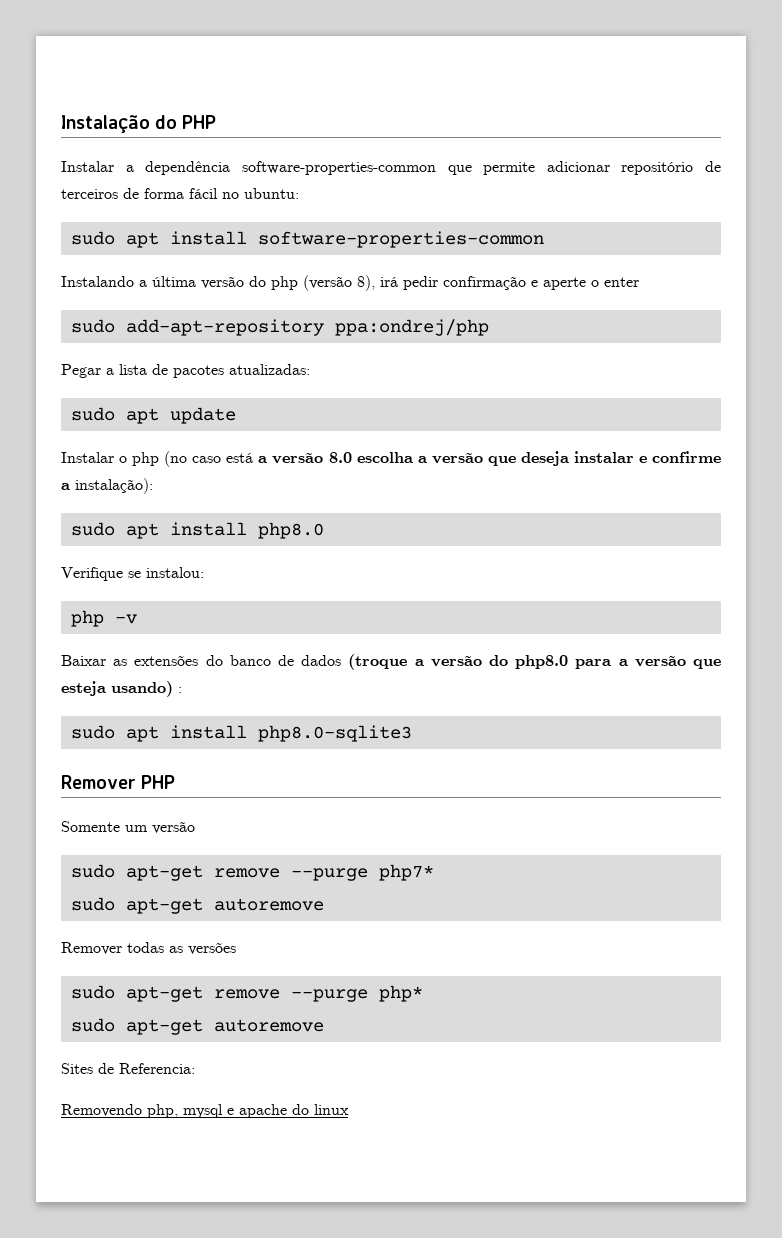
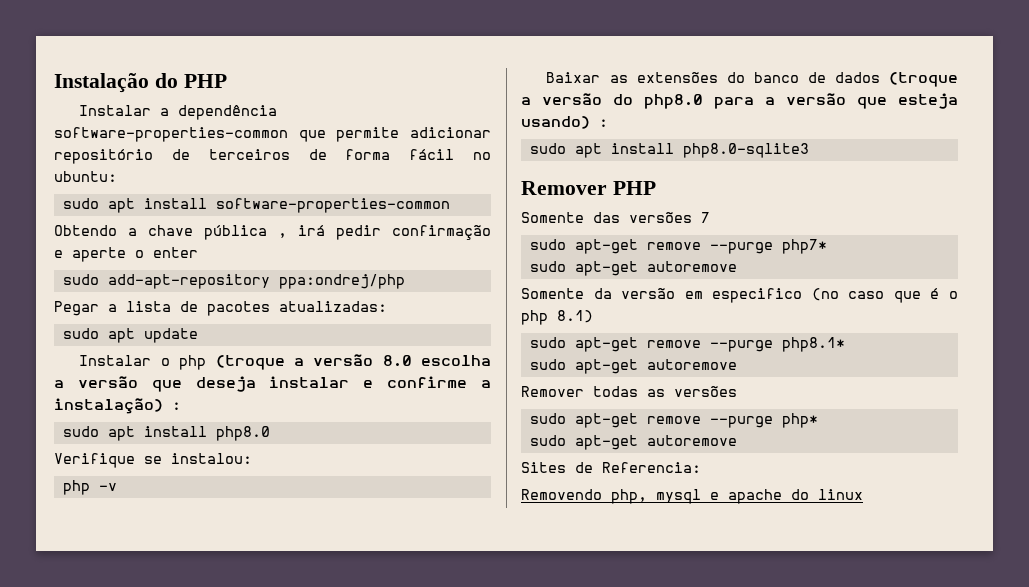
- Instalando a última versão do php (versão 8), irá pedir confirmação e aperte o enter
+ Obtendo a chave pública , irá pedir confirmação e aperte o enter
- Instalar o php (no caso está a versão 8.0 escolha a versão que deseja instalar e confirme a instalação):
+ Instalar o php (troque a versão 8.0 escolha a versão que deseja instalar e confirme a instalação) :
- Somente um versão
+ Somente das versões 7
+ Somente da versão em especifico (no caso que é o php 8.1)
+ sudo apt-get remove --purge php8.1*
+ sudo apt-get autoremove

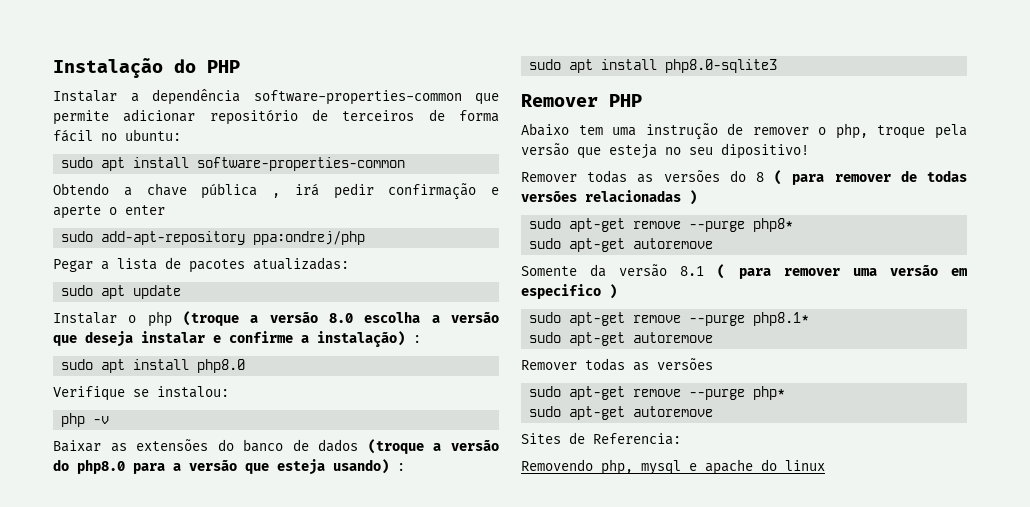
- Somente das versões 7
- sudo apt-get remove --purge php7*
+ Abaixo tem uma instrução de remover o php, troque pela versão que esteja no seu dipositivo!
+ Remover todas as versões do 8 ( para remover de todas versões relacionadas )
+ sudo apt-get remove --purge php8*
- Somente da versão em especifico (no caso que é o php 8.1)
+ Somente da versão 8.1 ( para remover uma versão em especifico )

